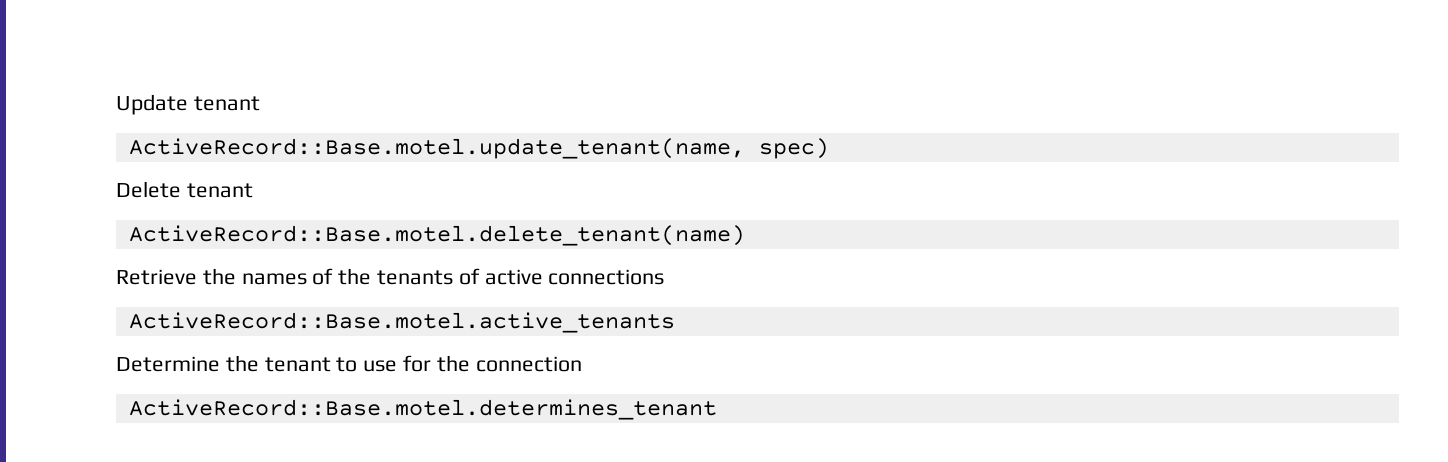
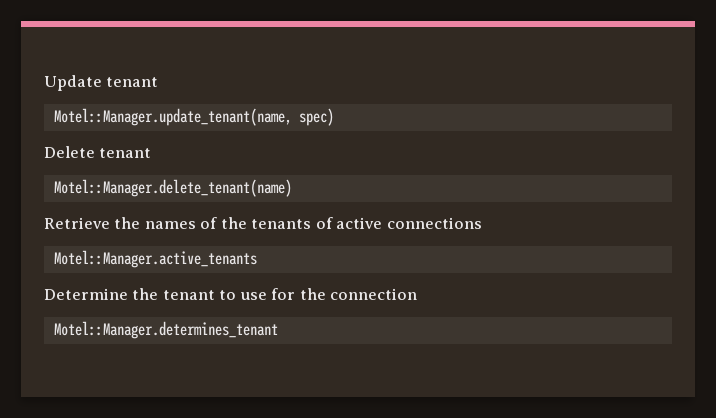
- ActiveRecord::Base.motel.update_tenant(name, spec)
+ Motel::Manager.update_tenant(name, spec)
- ActiveRecord::Base.motel.delete_tenant(name)
+ Motel::Manager.delete_tenant(name)
- ActiveRecord::Base.motel.active_tenants
+ Motel::Manager.active_tenants
- ActiveRecord::Base.motel.determines_tenant
+ Motel::Manager.determines_tenant

